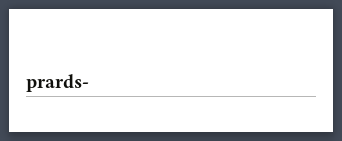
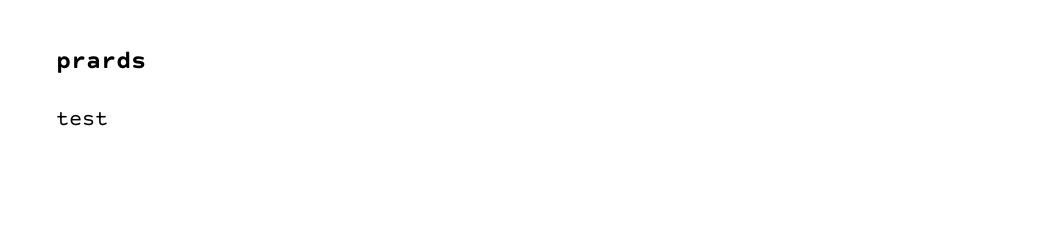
- prards-
+ prards
+ test

